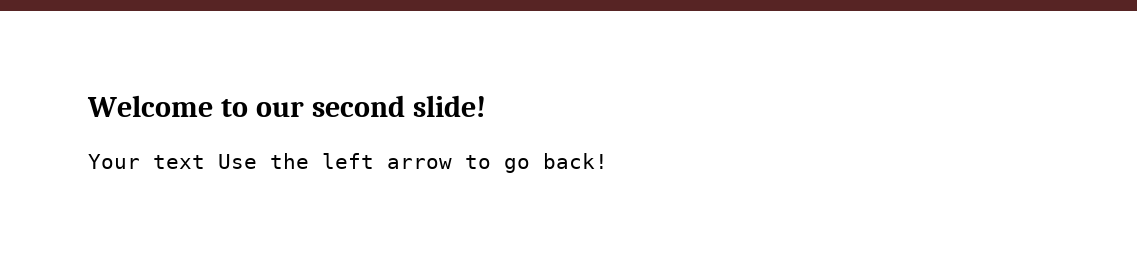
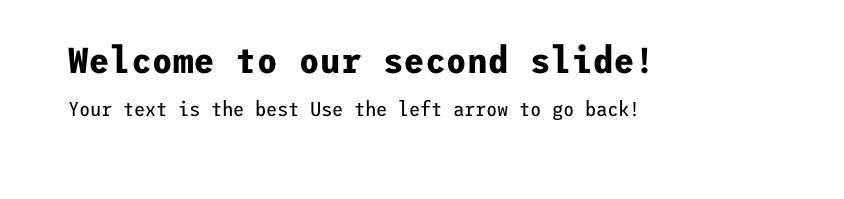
- Your text Use the left arrow to go back!
+ Your text is the best Use the left arrow to go back!

